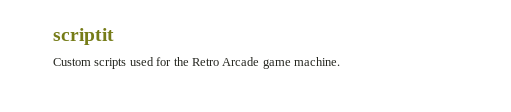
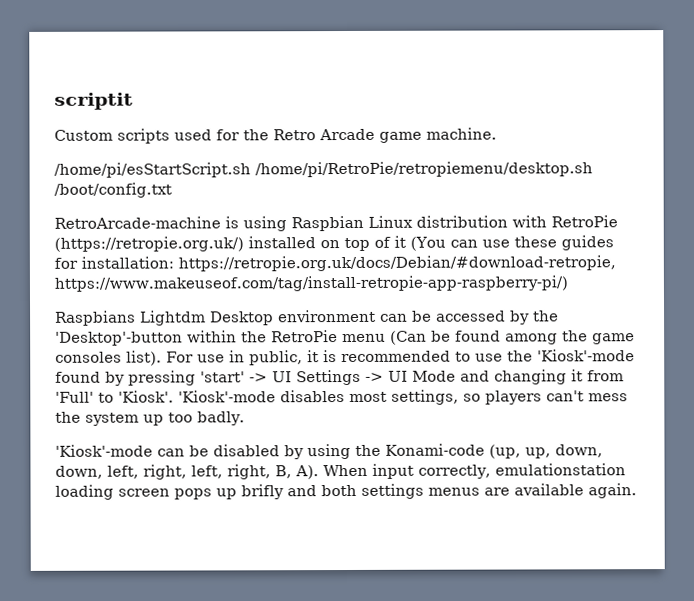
+ /home/pi/esStartScript.sh /home/pi/RetroPie/retropiemenu/desktop.sh /boot/config.txt
+ RetroArcade-machine is using Raspbian Linux distribution with RetroPie (https://retropie.org.uk/) installed on top of it (You can use these guides for installation: https://retropie.org.uk/docs/Debian/#download-retropie, https://www.makeuseof.com/tag/install-retropie-app-raspberry-pi/)
+ Raspbians Lightdm Desktop environment can be accessed by the 'Desktop'-button within the RetroPie menu (Can be found among the game consoles list). For use in public, it is recommended to use the 'Kiosk'-mode found by pressing 'start' -> UI Settings -> UI Mode and changing it from 'Full' to 'Kiosk'. 'Kiosk'-mode disables most settings, so players can't mess the system up too badly.
+ 'Kiosk'-mode can be disabled by using the Konami-code (up, up, down, down, left, right, left, right, B, A). When input correctly, emulationstation loading screen pops up brifly and both settings menus are available again.

